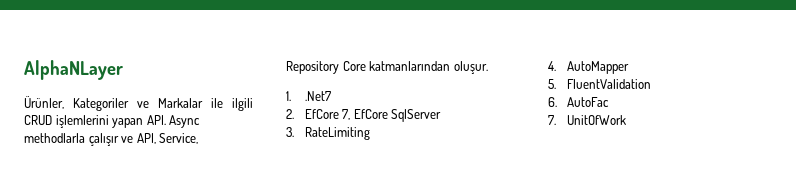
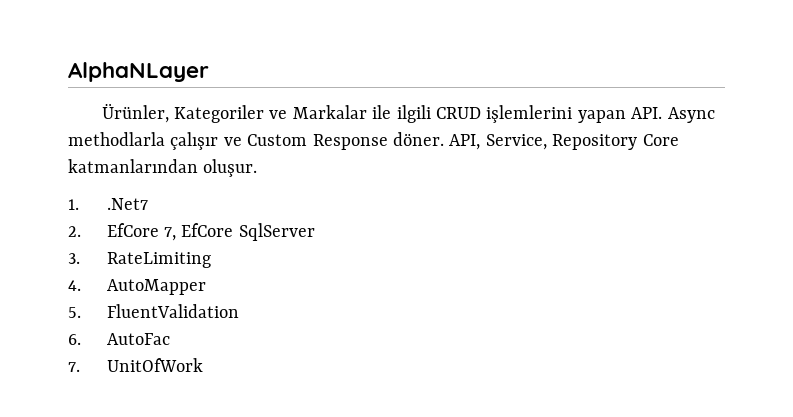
- Ürünler, Kategoriler ve Markalar ile ilgili CRUD işlemlerini yapan API. Async methodlarla çalışır ve API, Service, Repository Core katmanlarından oluşur.
+ Ürünler, Kategoriler ve Markalar ile ilgili CRUD işlemlerini yapan API. Async methodlarla çalışır ve Custom Response döner. API, Service, Repository Core katmanlarından oluşur.

